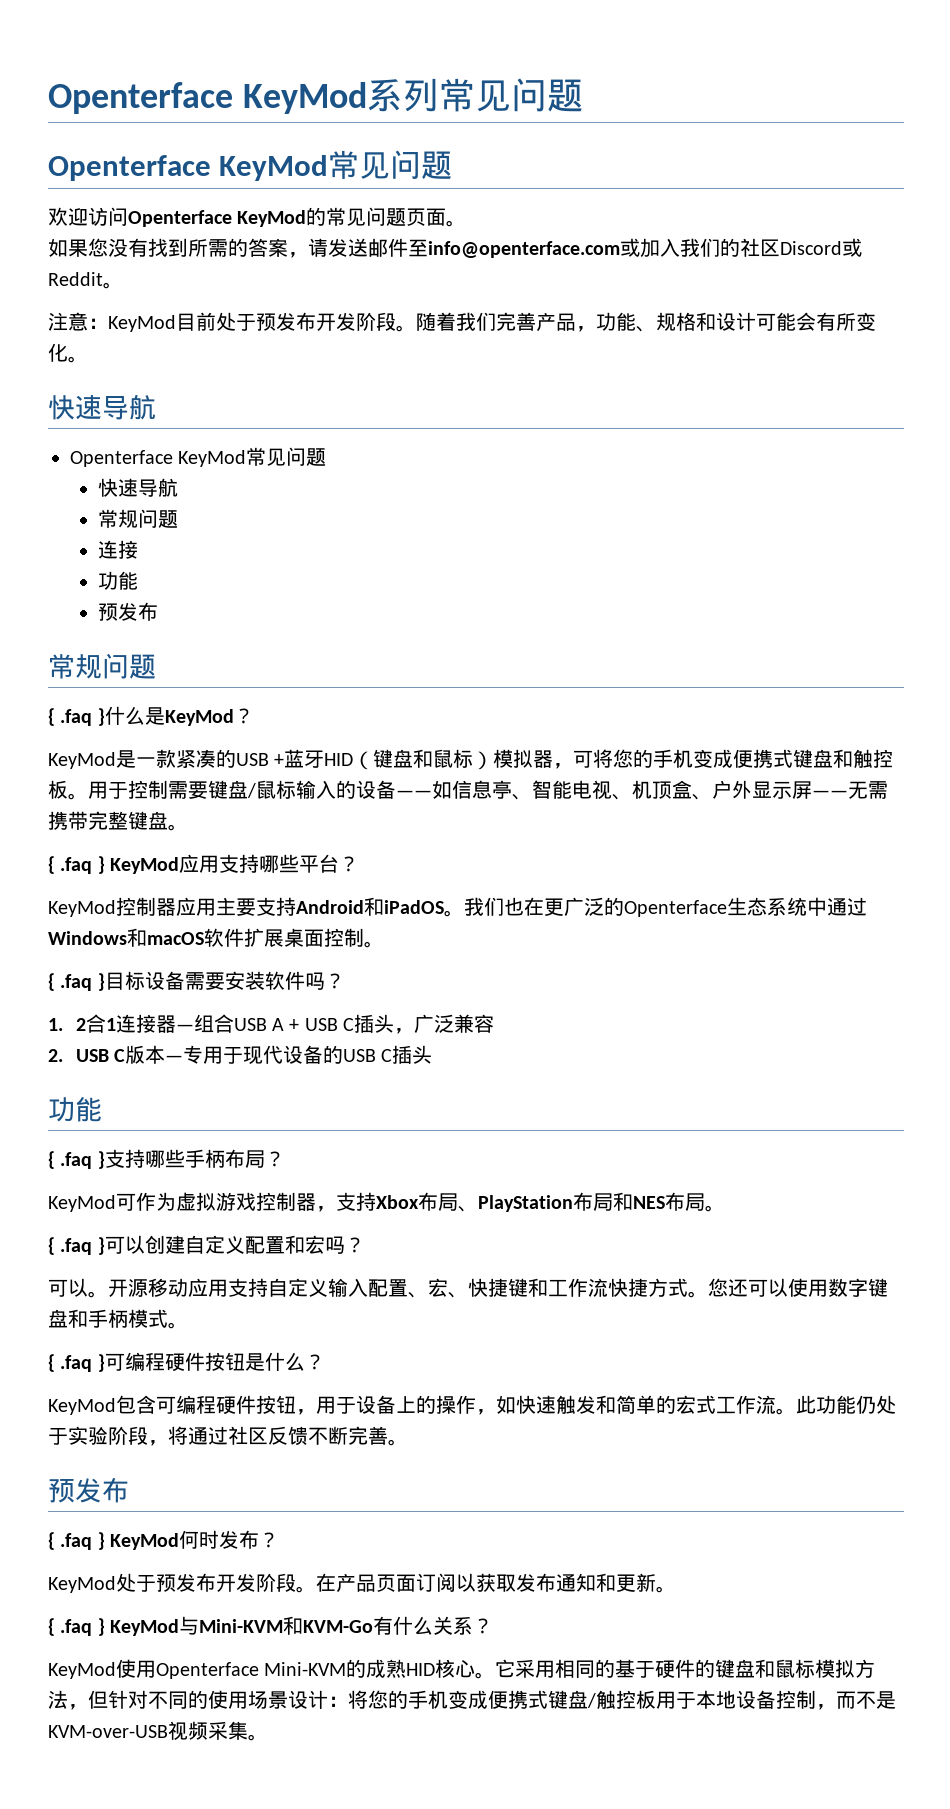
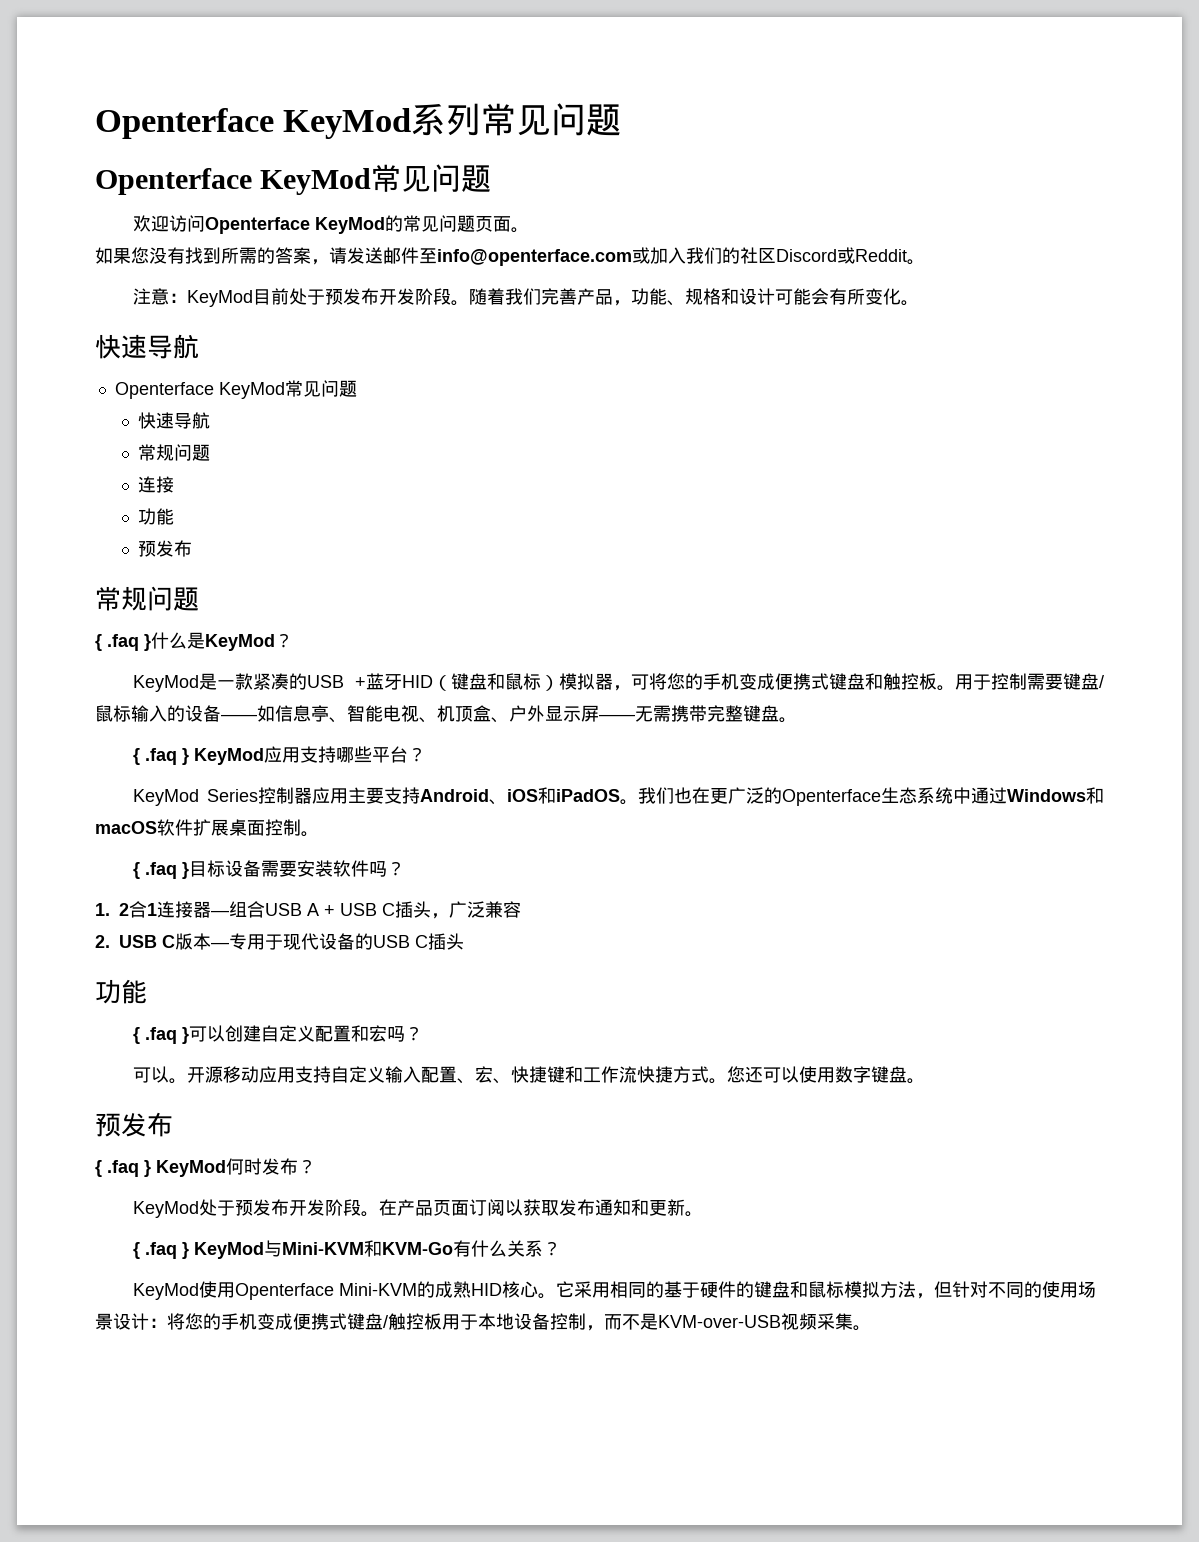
- KeyMod控制器应用主要支持Android和iPadOS。
+ KeyMod Series控制器应用主要支持Android、iOS和iPadOS。
- { .faq }支持哪些手柄布局？
- KeyMod可作为虚拟游戏控制器，支持Xbox布局、PlayStation布局和NES布局。
- 您还可以使用数字键盘和手柄模式。
- { .faq }可编程硬件按钮是什么？
- KeyMod包含可编程硬件按钮，用于设备上的操作，如快速触发和简单的宏式工作流。此功能仍处于实验阶段，将通过社区反馈不断完善。
+ 您还可以使用数字键盘。

